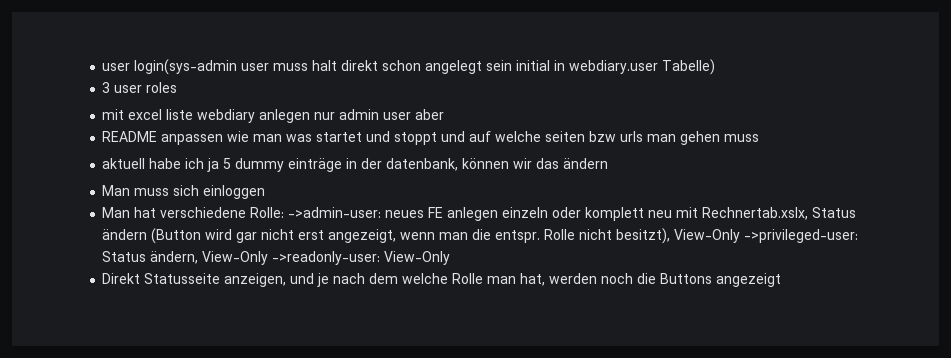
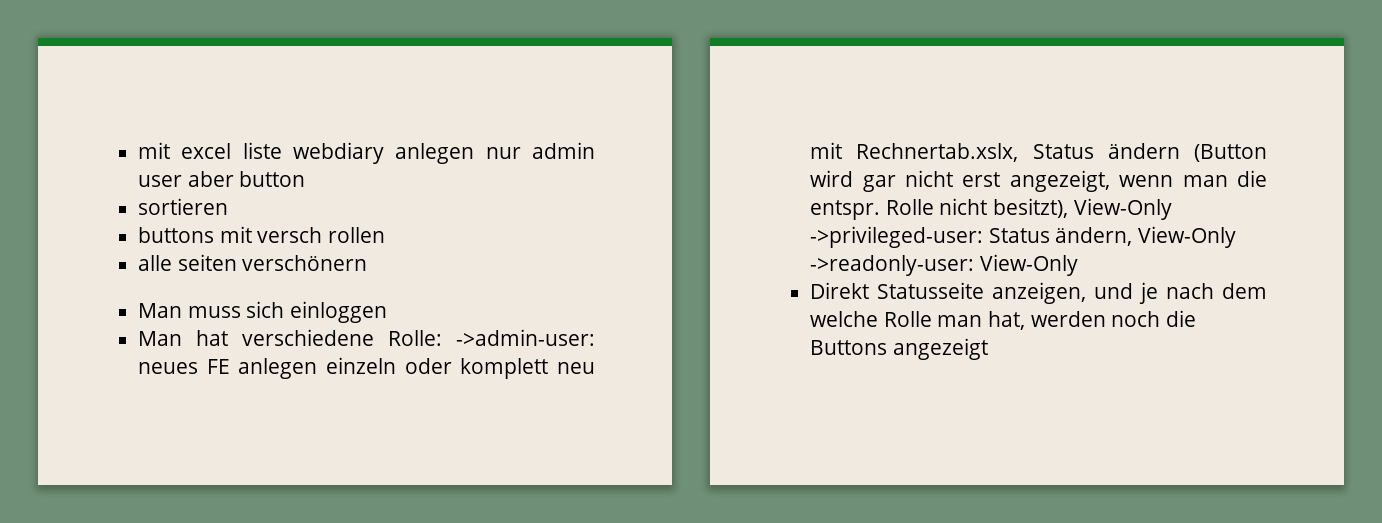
- user login(sys-admin user muss halt direkt schon angelegt sein initial in webdiary.user Tabelle)
- 3 user roles
- mit excel liste webdiary anlegen nur admin user aber
- README anpassen wie man was startet und stoppt und auf welche seiten bzw urls man gehen muss
- aktuell habe ich ja 5 dummy einträge in der datenbank, können wir das ändern
+ mit excel liste webdiary anlegen nur admin user aber button
+ sortieren
+ buttons mit versch rollen
+ alle seiten verschönern

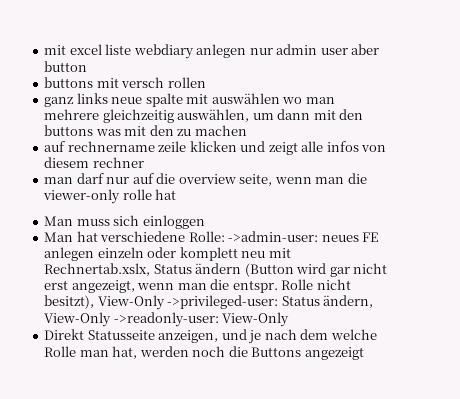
- sortieren
- alle seiten verschönern
+ ganz links neue spalte mit auswählen wo man mehrere gleichzeitig auswählen, um dann mit den buttons was mit den zu machen
+ auf rechnername zeile klicken und zeigt alle infos von diesem rechner
+ man darf nur auf die overview seite, wenn man die viewer-only rolle hat

